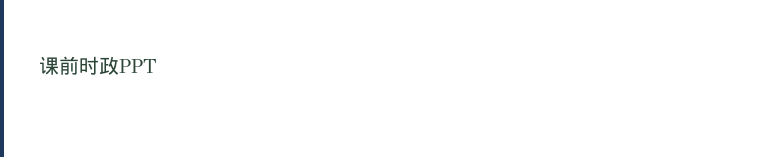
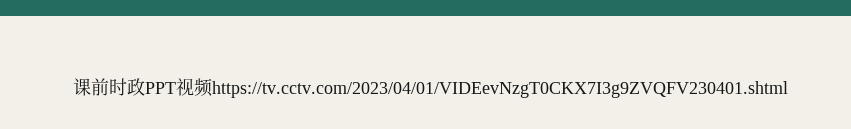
- 课前时政PPT
+ 课前时政PPT视频https://tv.cctv.com/2023/04/01/VIDEevNzgT0CKX7I3g9ZVQFV230401.shtml

